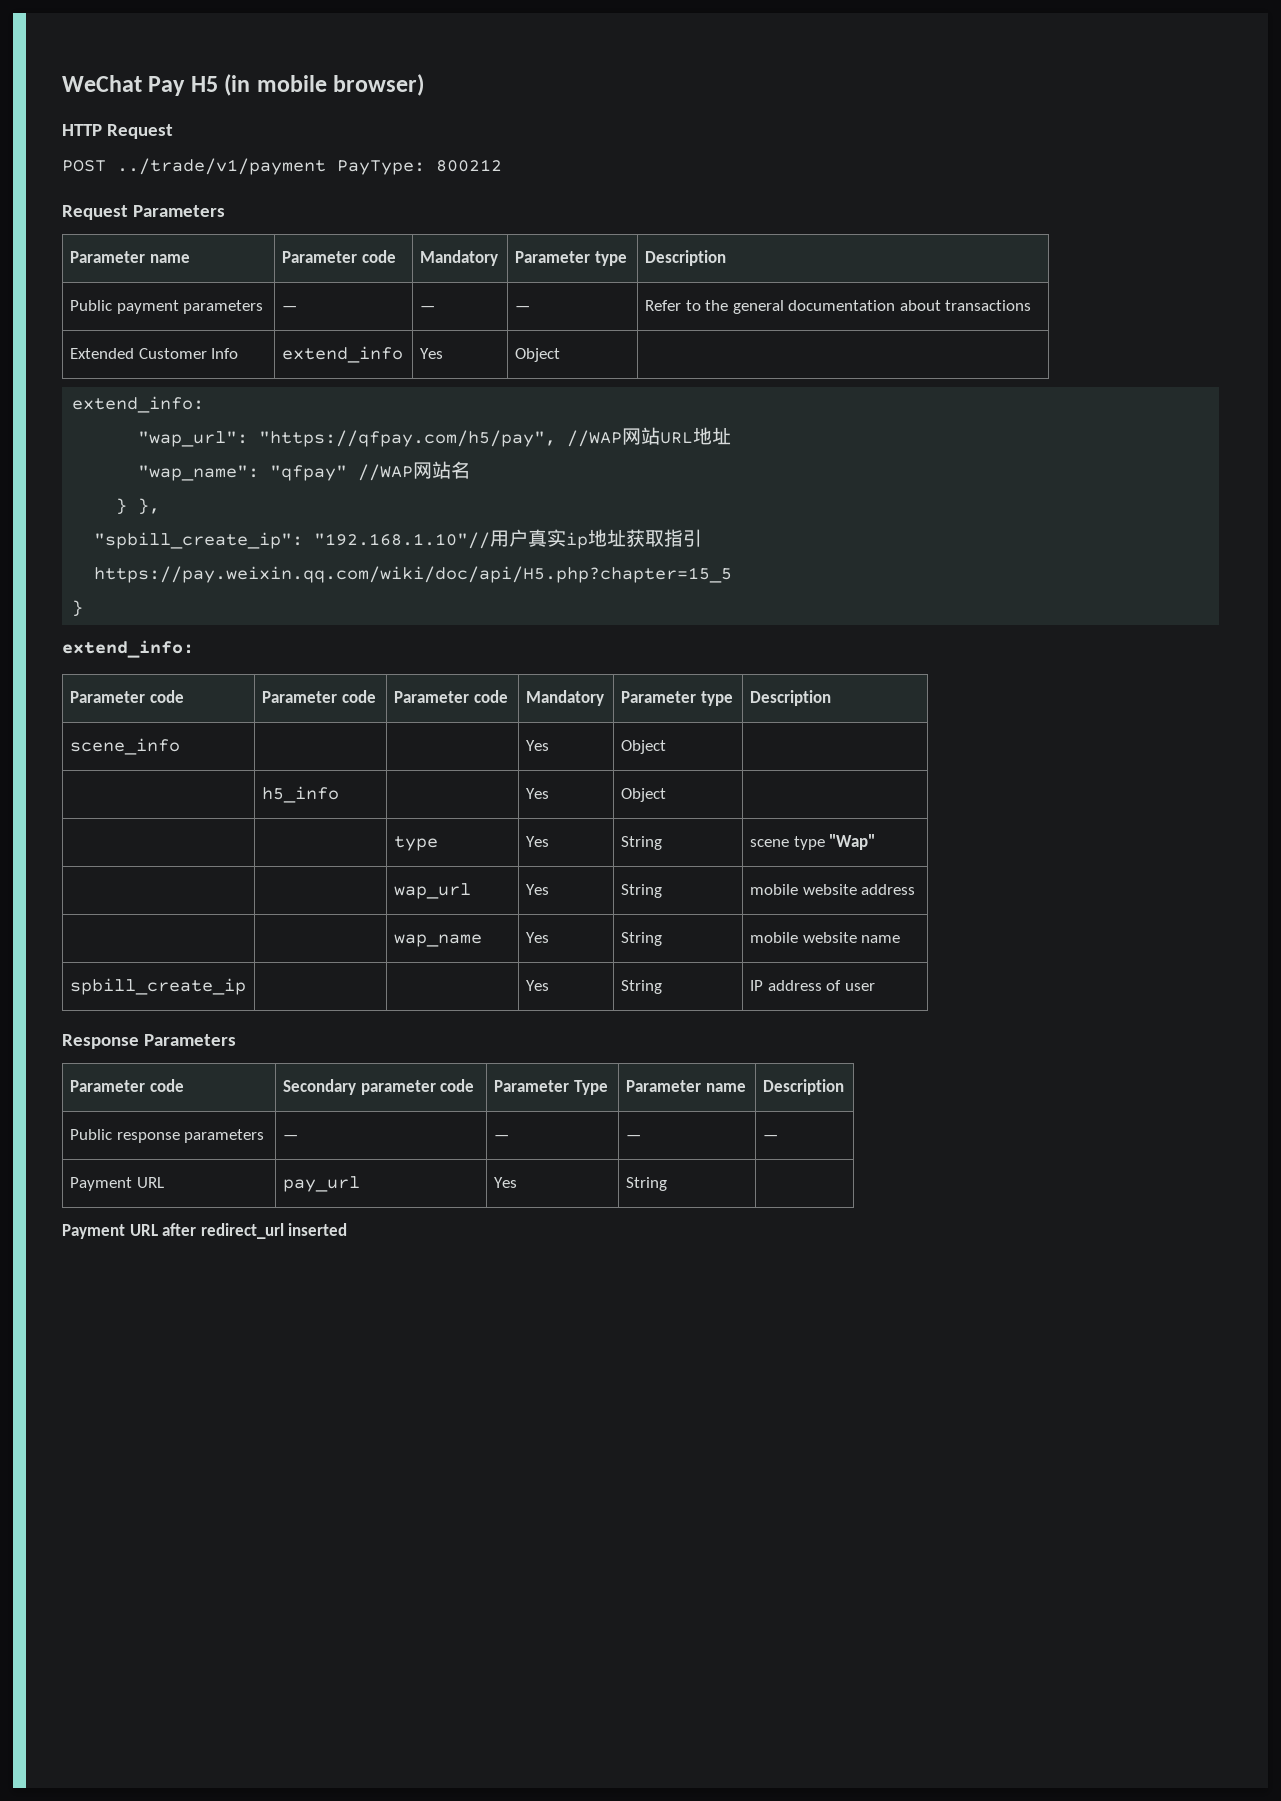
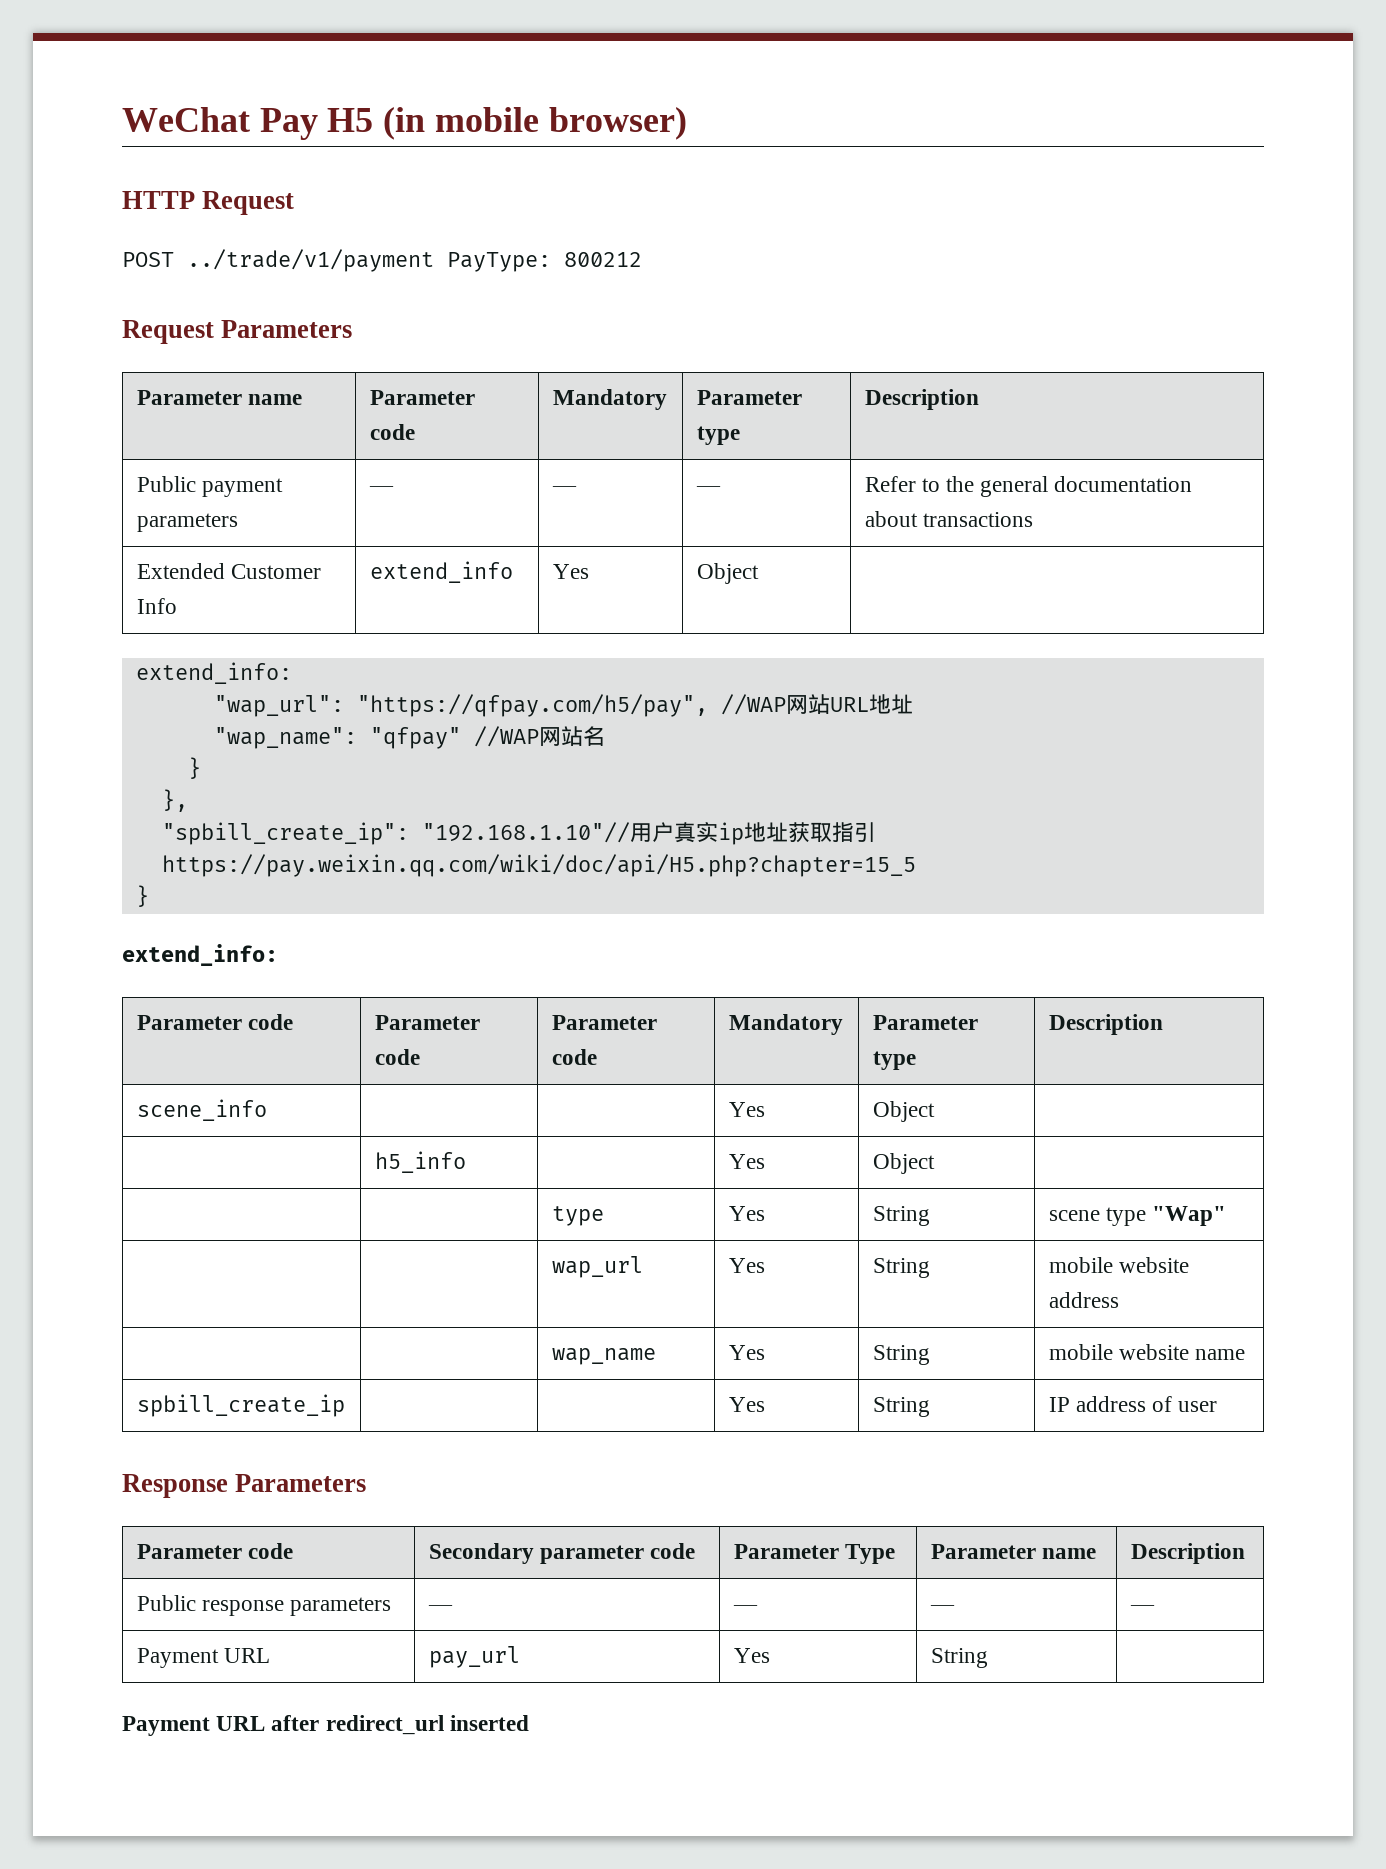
  "wap_name": "qfpay" //WAP网站名
- } },
+ }
+ },

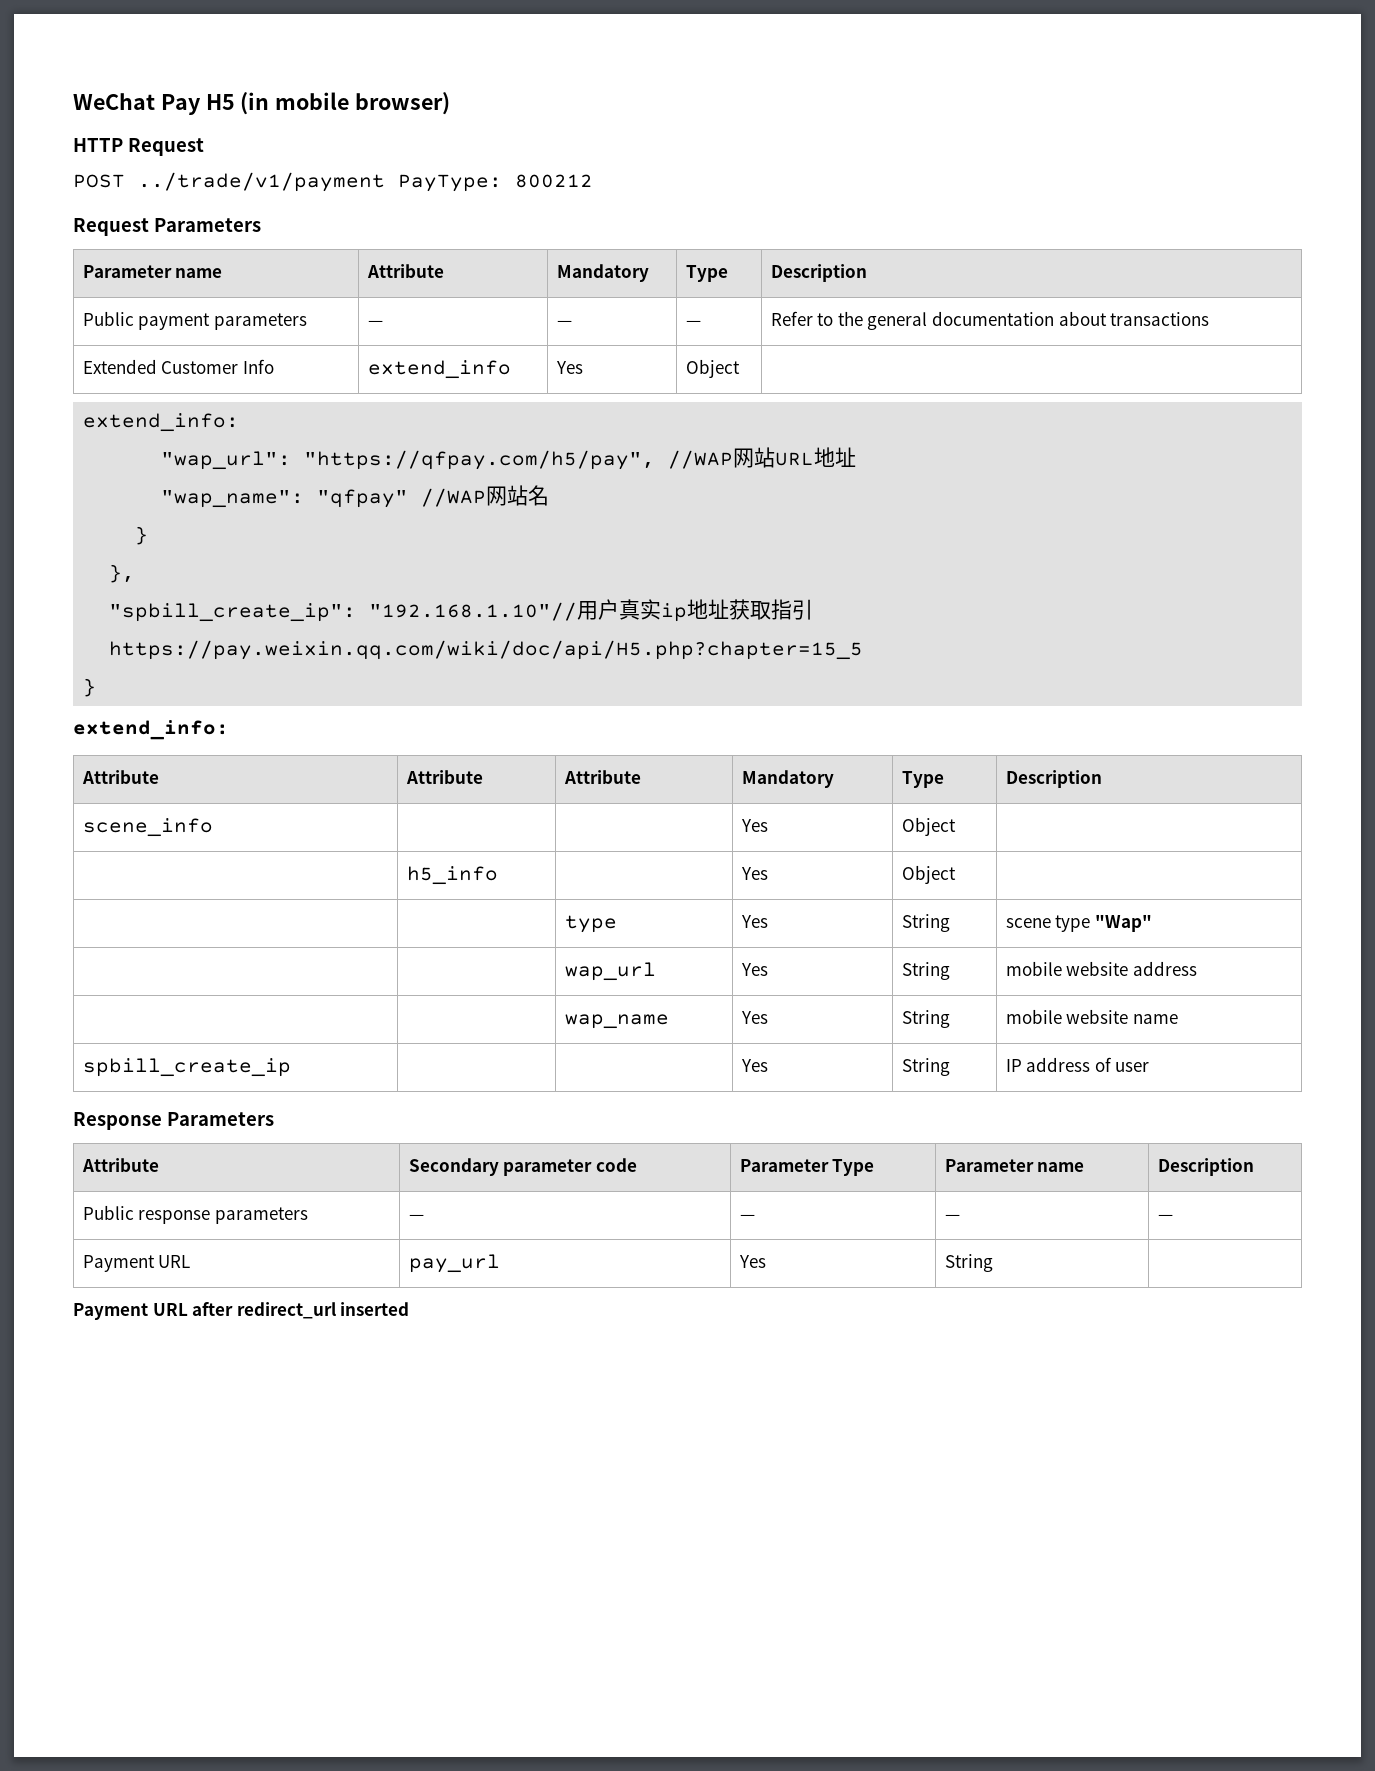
- Parameter name | Parameter code | Mandatory | Parameter type | Description
+ Parameter name | Attribute | Mandatory | Type | Description
- Parameter code | Parameter code | Parameter code | Mandatory | Parameter type | Description
+ Attribute | Attribute | Attribute | Mandatory | Type | Description
- Parameter code | Secondary parameter code | Parameter Type | Parameter name | Description
+ Attribute | Secondary parameter code | Parameter Type | Parameter name | Description

